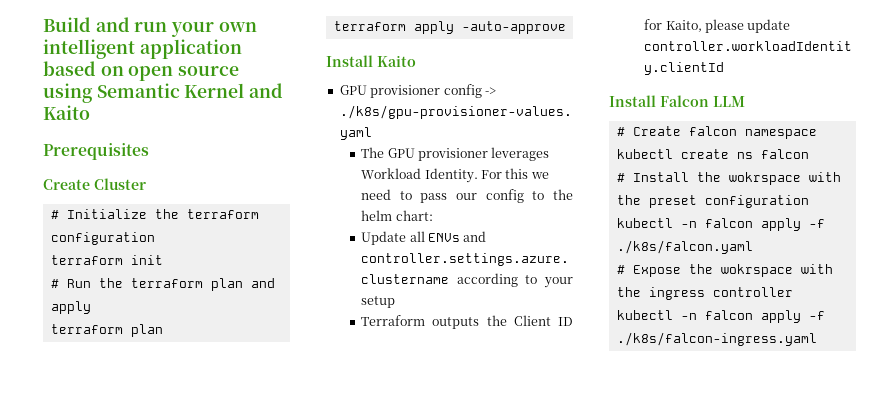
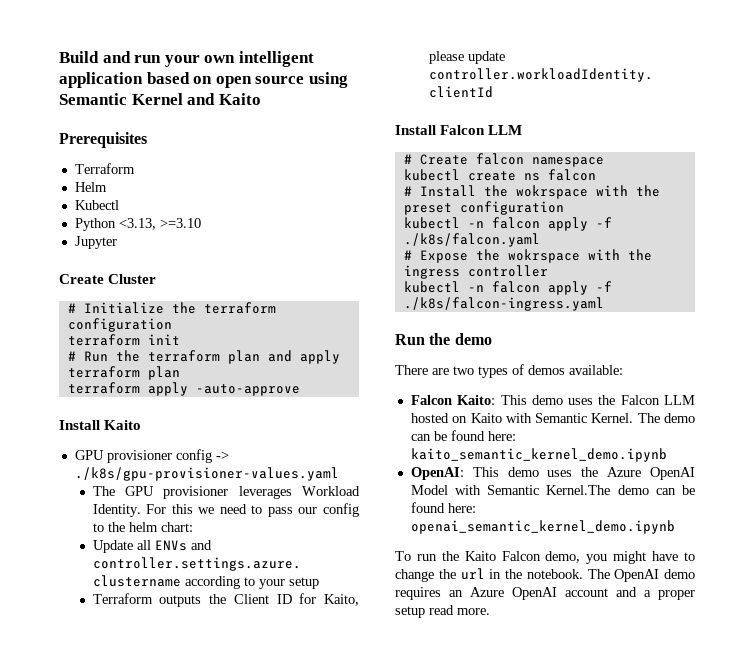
  Prerequisites
+ Terraform
+ Helm
+ Kubectl
+ Python <3.13, >=3.10
+ Jupyter
+ Run the demo
+ There are two types of demos available:
+ Falcon Kaito: This demo uses the Falcon LLM hosted on Kaito with Semantic Kernel. The demo can be found here: kaito_semantic_kernel_demo.ipynb
+ OpenAI: This demo uses the Azure OpenAI Model with Semantic Kernel.The demo can be found here: openai_semantic_kernel_demo.ipynb
+ To run the Kaito Falcon demo, you might have to change the url in the notebook. The OpenAI demo requires an Azure OpenAI account and a proper setup read more.

